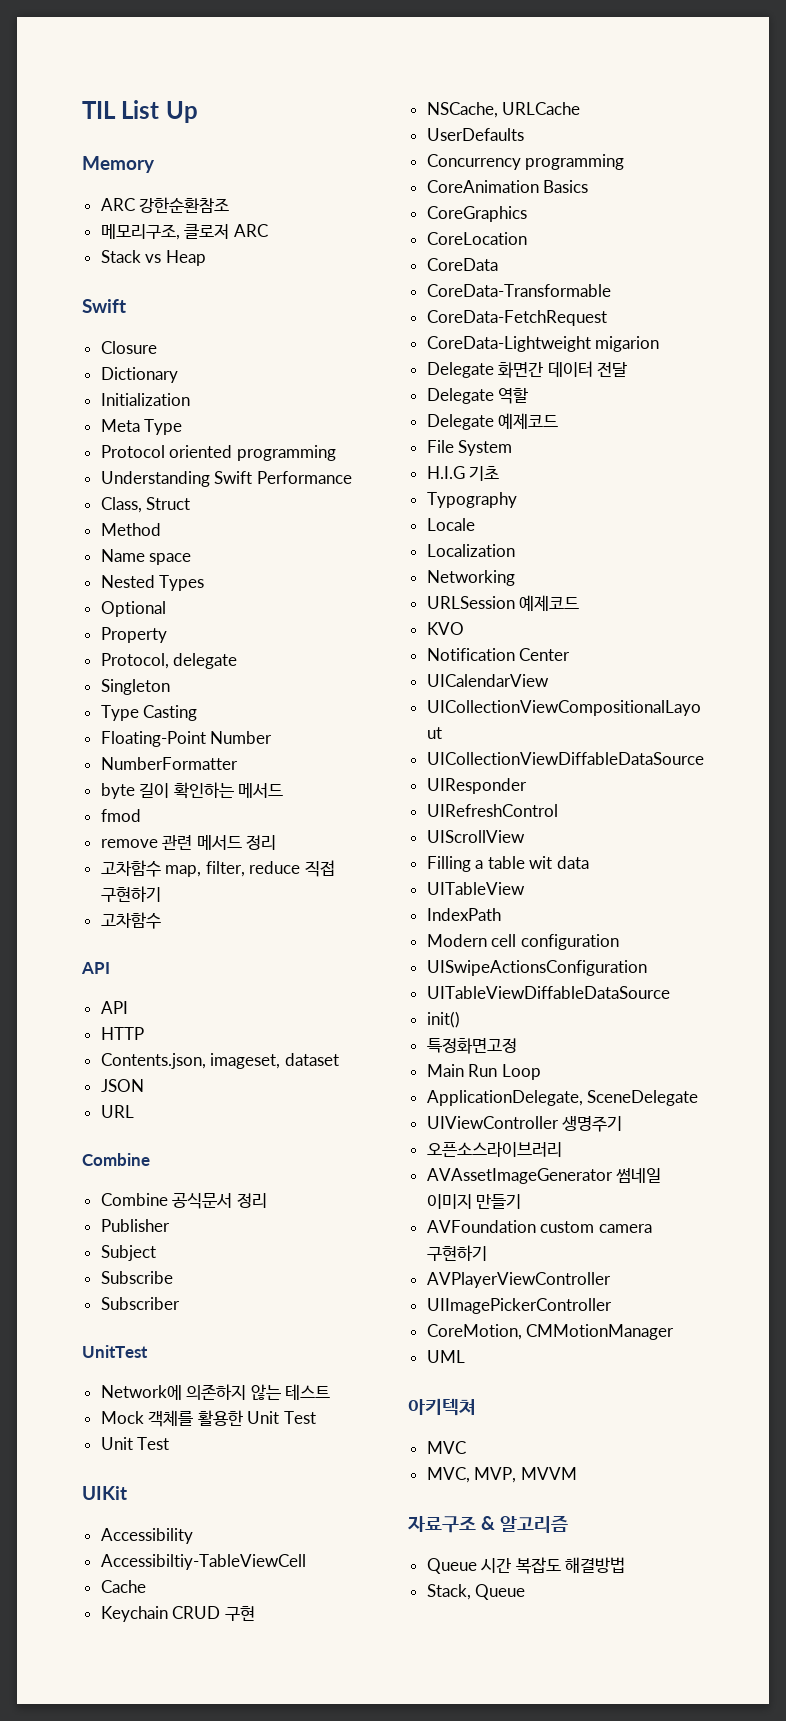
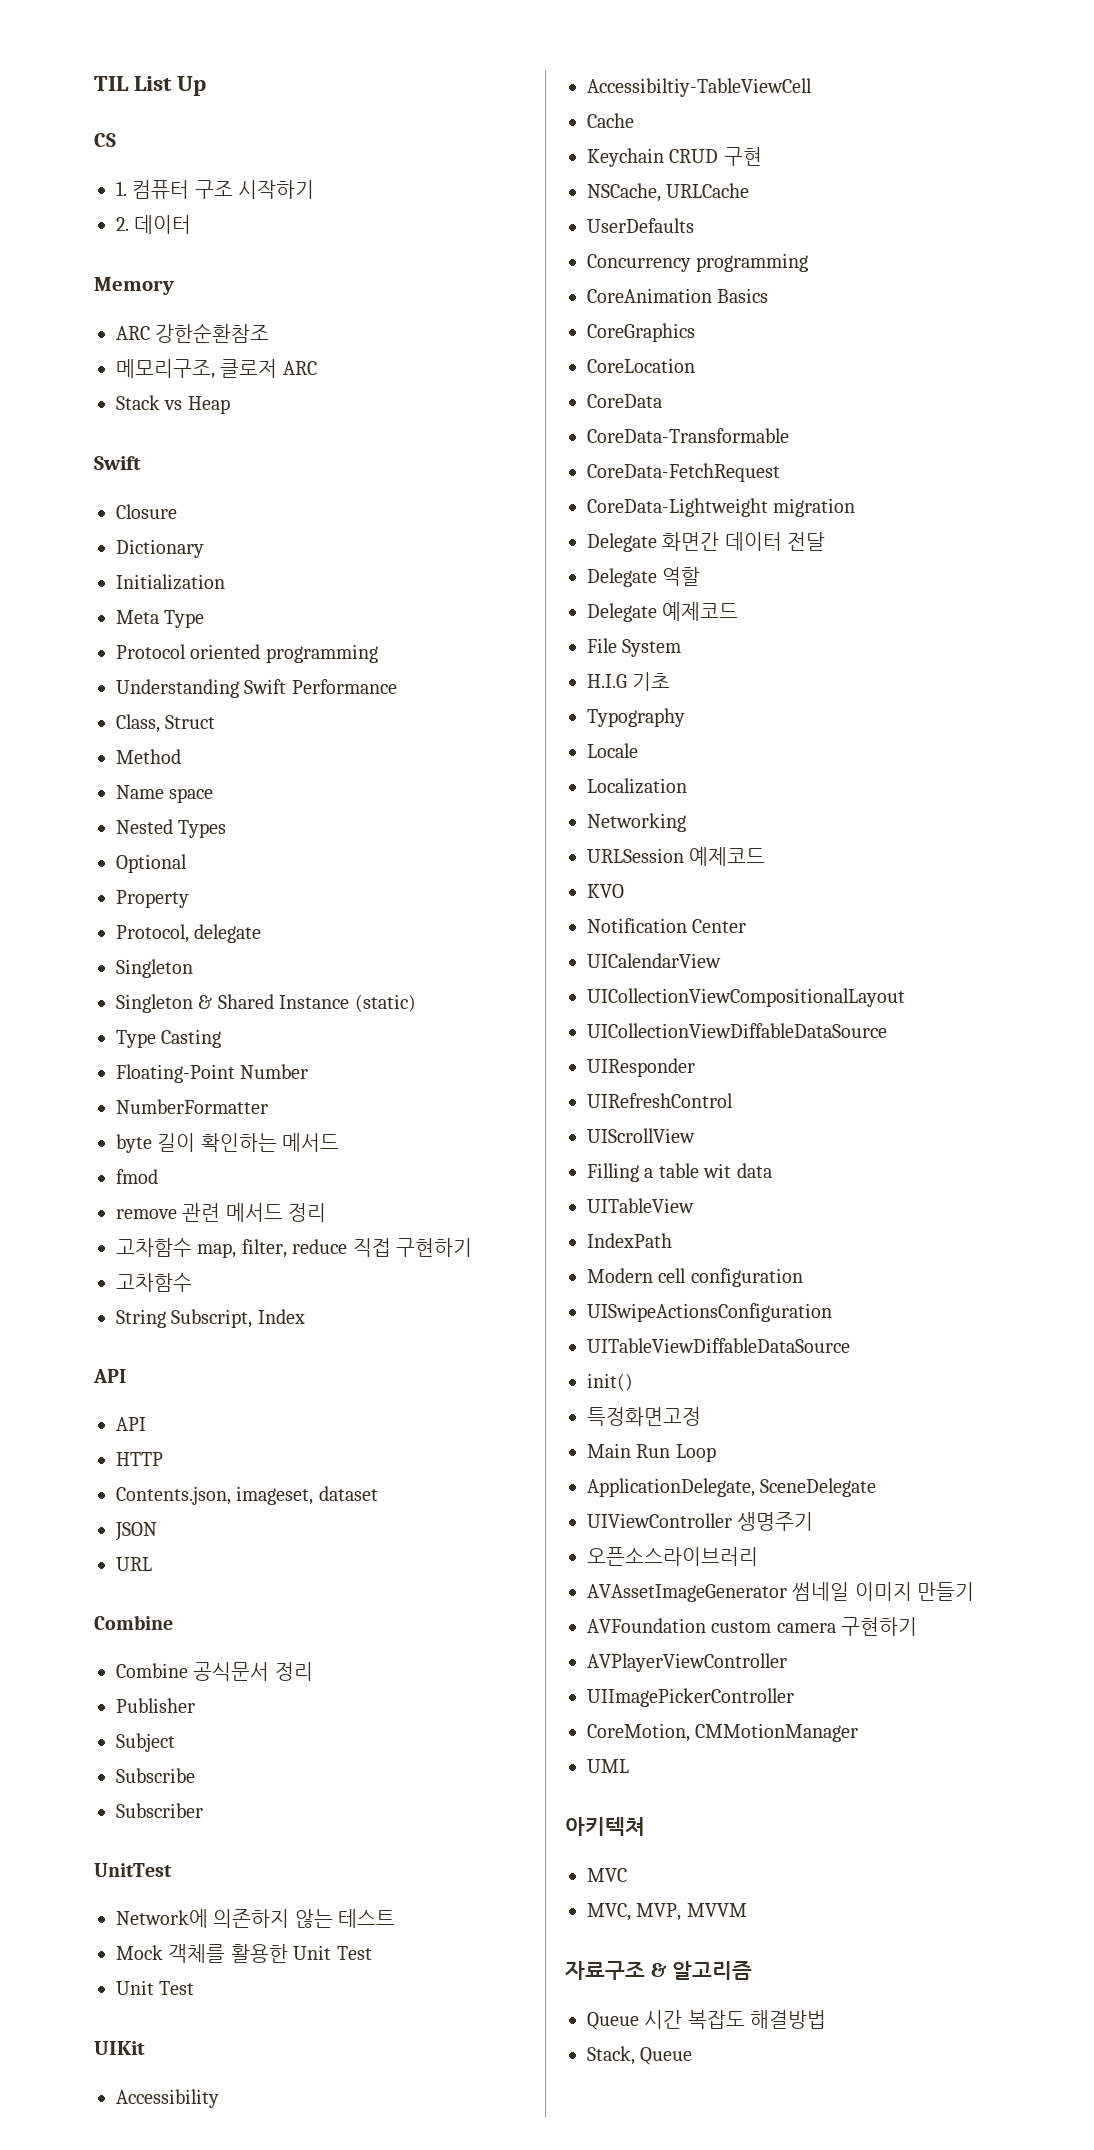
+ CS
+ 1. 컴퓨터 구조 시작하기
+ 2. 데이터
+ Singleton & Shared Instance (static)
+ String Subscript, Index
- CoreData-Lightweight migarion
+ CoreData-Lightweight migration

